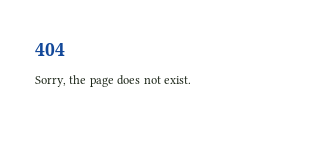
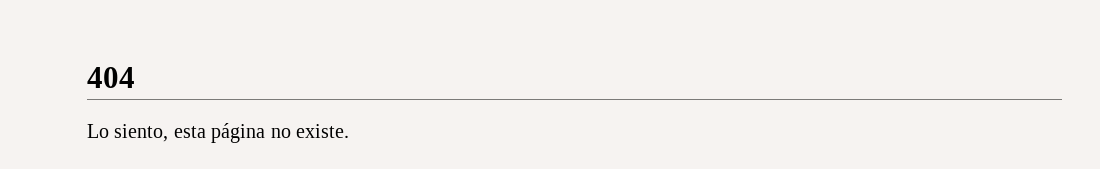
- Sorry, the page does not exist.
+ Lo siento, esta página no existe.

